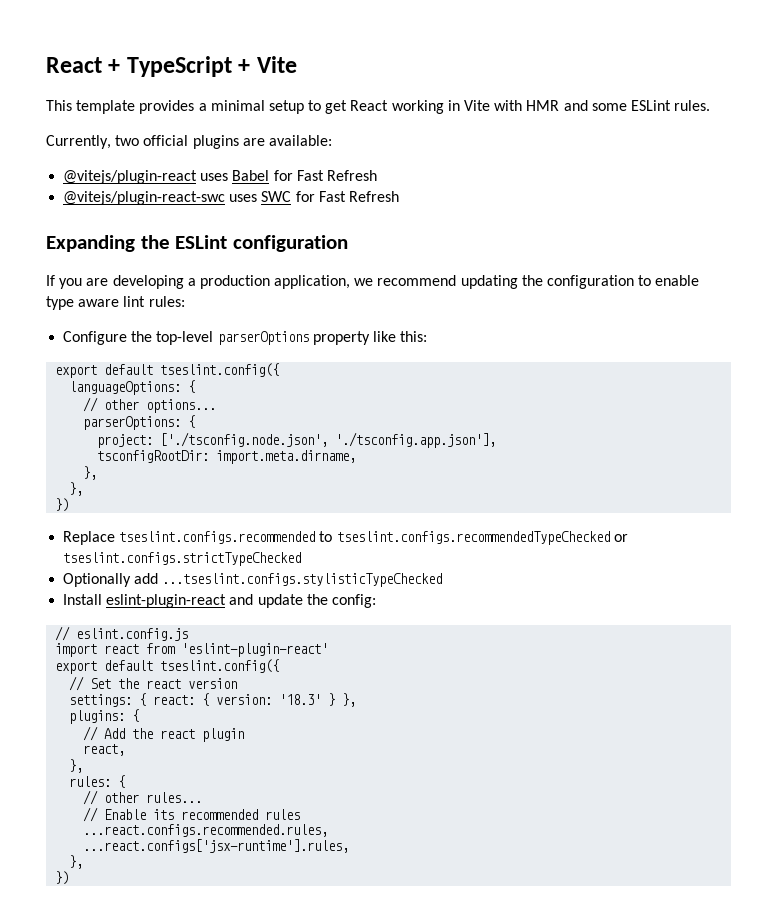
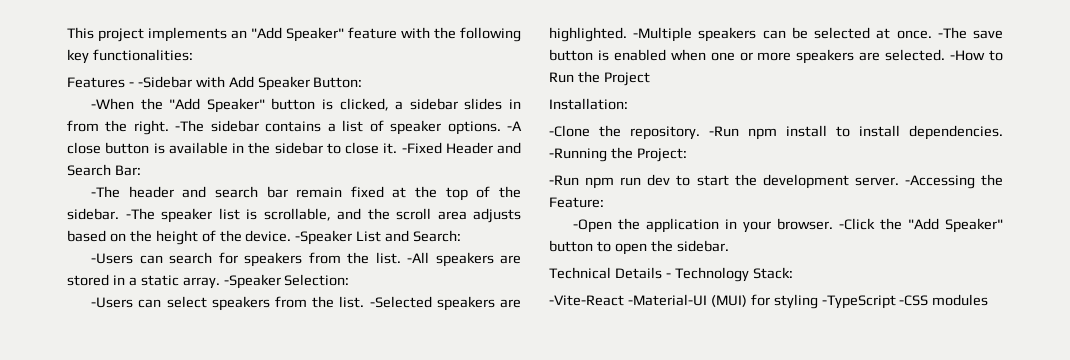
- React + TypeScript + Vite
- This template provides a minimal setup to get React working in Vite with HMR and some ESLint rules.
- Currently, two official plugins are available:
- @vitejs/plugin-react uses Babel for Fast Refresh
- @vitejs/plugin-react-swc uses SWC for Fast Refresh
- Expanding the ESLint configuration
- If you are developing a production application, we recommend updating the configuration to enable type aware lint rules:
- Configure the top-level parserOptions property like this:
- export default tseslint.config({
- languageOptions: {
- // other options...
- parserOptions: {
- project: ['./tsconfig.node.json', './tsconfig.app.json'],
- tsconfigRootDir: import.meta.dirname,
- },
- },
- })
- Replace tseslint.configs.recommended to tseslint.configs.recommendedTypeChecked or tseslint.configs.strictTypeChecked
- Optionally add ...tseslint.configs.stylisticTypeChecked
- Install eslint-plugin-react and update the config:
- // eslint.config.js
- import react from 'eslint-plugin-react'
- export default tseslint.config({
- // Set the react version
- settings: { react: { version: '18.3' } },
- plugins: {
- // Add the react plugin
- react,
- },
- rules: {
- // other rules...
- // Enable its recommended rules
- ...react.configs.recommended.rules,
- ...react.configs['jsx-runtime'].rules,
- },
- })
+ This project implements an "Add Speaker" feature with the following key functionalities:
+ Features - -Sidebar with Add Speaker Button:
+ -When the "Add Speaker" button is clicked, a sidebar slides in from the right. -The sidebar contains a list of speaker options. -A close button is available in the sidebar to close it. -Fixed Header and Search Bar:
+ -The header and search bar remain fixed at the top of the sidebar. -The speaker list is scrollable, and the scroll area adjusts based on the height of the device. -Speaker List and Search:
+ -Users can search for speakers from the list. -All speakers are stored in a static array. -Speaker Selection:
+ -Users can select speakers from the list. -Selected speakers are highlighted. -Multiple speakers can be selected at once. -The save button is enabled when one or more speakers are selected. -How to Run the Project
+ Installation:
+ -Clone the repository. -Run npm install to install dependencies. -Running the Project:
+ -Run npm run dev to start the development server. -Accessing the Feature:
+ -Open the application in your browser. -Click the "Add Speaker" button to open the sidebar.
+ Technical Details - Technology Stack:
+ -Vite-React -Material-UI (MUI) for styling -TypeScript -CSS modules

